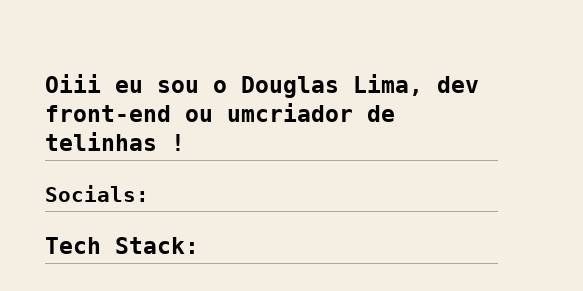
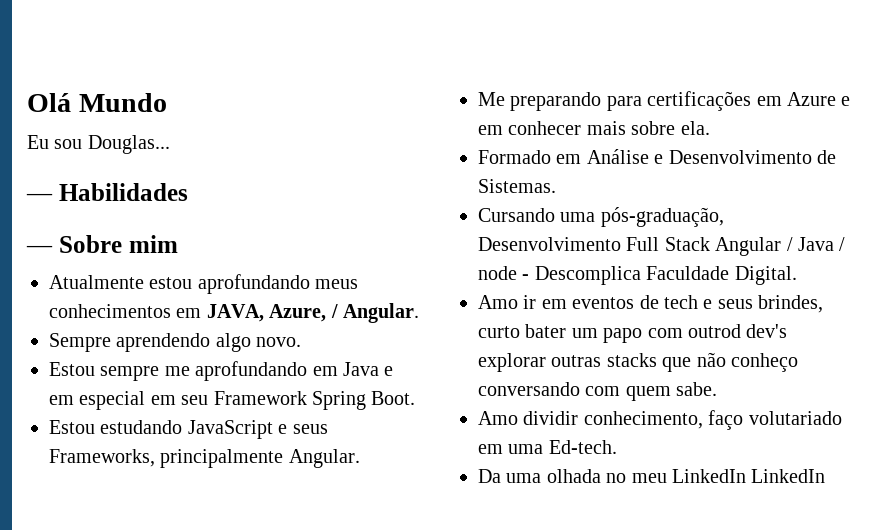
- Oiii eu sou o Douglas Lima, dev front-end ou umcriador de telinhas !
- Socials:
- Tech Stack:
+ Olá Mundo
+ Eu sou Douglas...
+ — Habilidades
+ — Sobre mim
+ Atualmente estou aprofundando meus conhecimentos em JAVA, Azure, / Angular.
+ Sempre aprendendo algo novo.
+ Estou sempre me aprofundando em Java e em especial em seu Framework Spring Boot.
+ Estou estudando JavaScript e seus Frameworks, principalmente Angular.
+ Me preparando para certificações em Azure e em conhecer mais sobre ela.
+ Formado em Análise e Desenvolvimento de Sistemas.
+ Cursando uma pós-graduação, Desenvolvimento Full Stack Angular / Java / node - Descomplica Faculdade Digital.
+ Amo ir em eventos de tech e seus brindes, curto bater um papo com outrod dev's explorar outras stacks que não conheço conversando com quem sabe.
+ Amo dividir conhecimento, faço volutariado em uma Ed-tech.
+ Da uma olhada no meu LinkedIn LinkedIn

